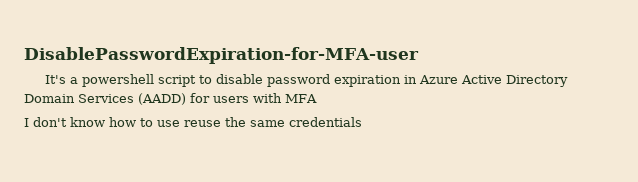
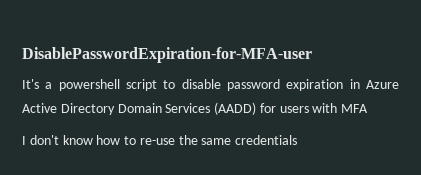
- I don't know how to use reuse the same credentials
+ I don't know how to re-use the same credentials

